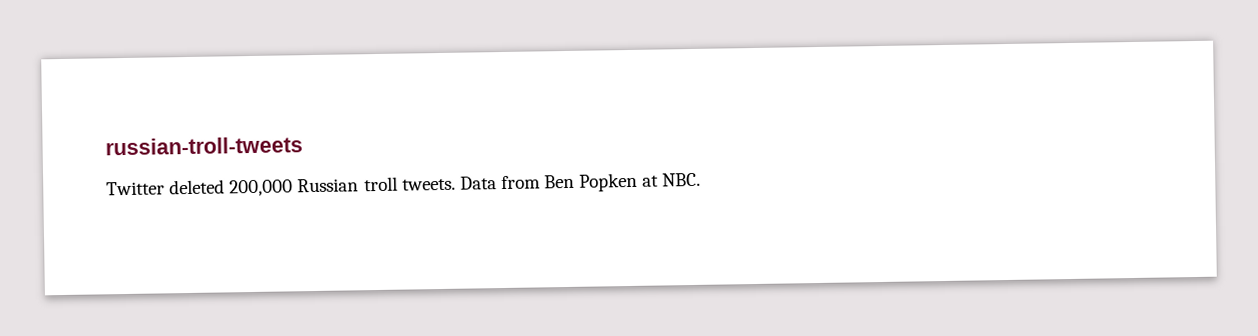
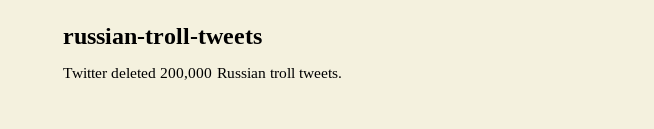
- Data from Ben Popken at NBC.

